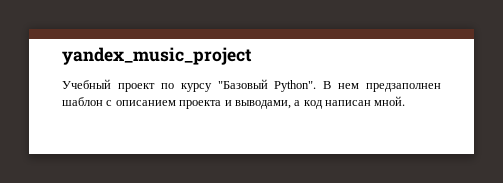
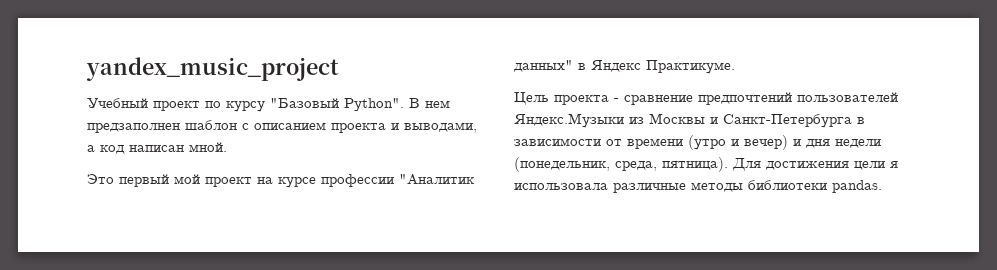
+ Это первый мой проект на курсе профессии "Аналитик данных" в Яндекс Практикуме.
+ Цель проекта - сравнение предпочтений пользователей Яндекс.Музыки из Москвы и Санкт-Петербурга в зависимости от времени (утро и вечер) и дня недели (понедельник, среда, пятница). Для достижения цели я использовала различные методы библиотеки pandas.

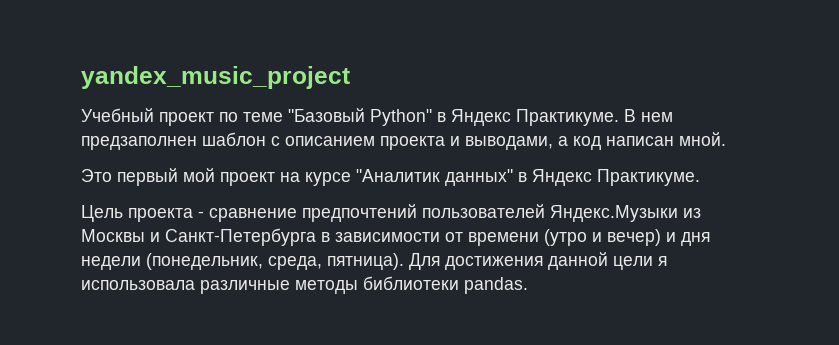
- Учебный проект по курсу "Базовый Python".
+ Учебный проект по теме "Базовый Python" в Яндекс Практикуме.
- Это первый мой проект на курсе профессии "Аналитик данных" в Яндекс Практикуме.
+ Это первый мой проект на курсе "Аналитик данных" в Яндекс Практикуме.
- Для достижения цели я использовала различные методы библиотеки pandas.
+ Для достижения данной цели я использовала различные методы библиотеки pandas.

